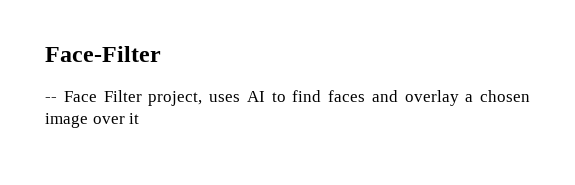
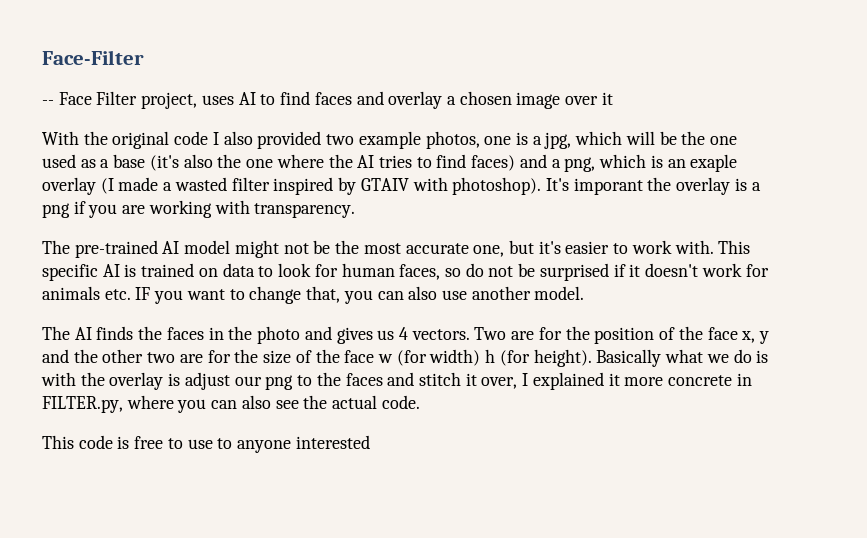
+ With the original code I also provided two example photos, one is a jpg, which will be the one used as a base (it's also the one where the AI tries to find faces) and a png, which is an exaple overlay (I made a wasted filter inspired by GTAIV with photoshop). It's imporant the overlay is a png if you are working with transparency.
+ The pre-trained AI model might not be the most accurate one, but it's easier to work with. This specific AI is trained on data to look for human faces, so do not be surprised if it doesn't work for animals etc. IF you want to change that, you can also use another model.
+ The AI finds the faces in the photo and gives us 4 vectors. Two are for the position of the face x, y and the other two are for the size of the face w (for width) h (for height). Basically what we do is with the overlay is adjust our png to the faces and stitch it over, I explained it more concrete in FILTER.py, where you can also see the actual code.
+ This code is free to use to anyone interested

